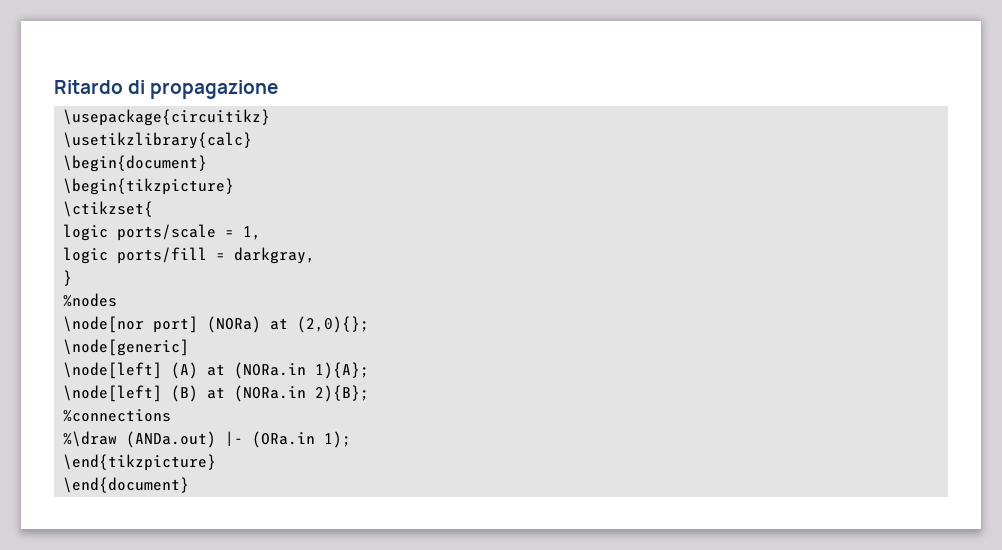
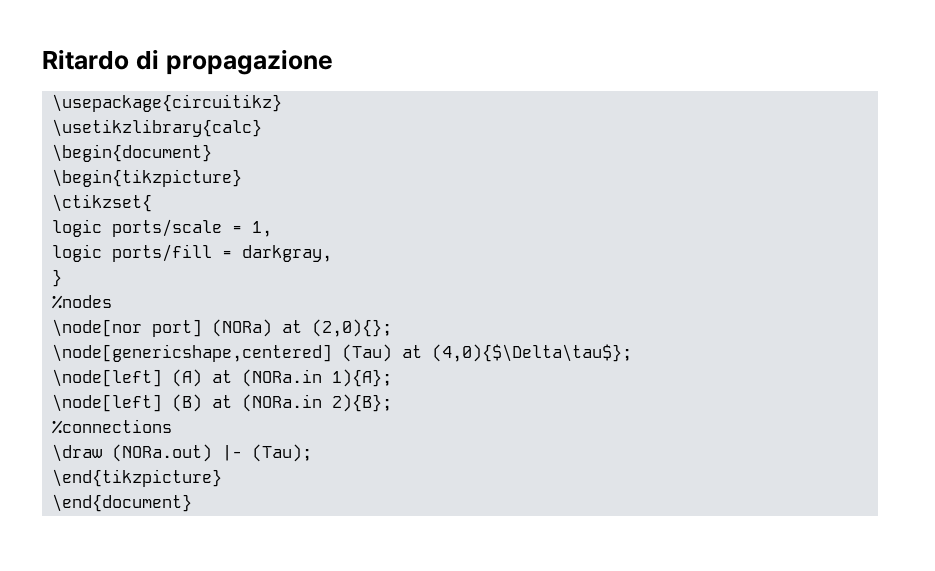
- \node[generic]
+ \node[genericshape,centered] (Tau) at (4,0){$\Delta\tau$};
- %\draw (ANDa.out) |- (ORa.in 1);
+ \draw (NORa.out) |- (Tau);

